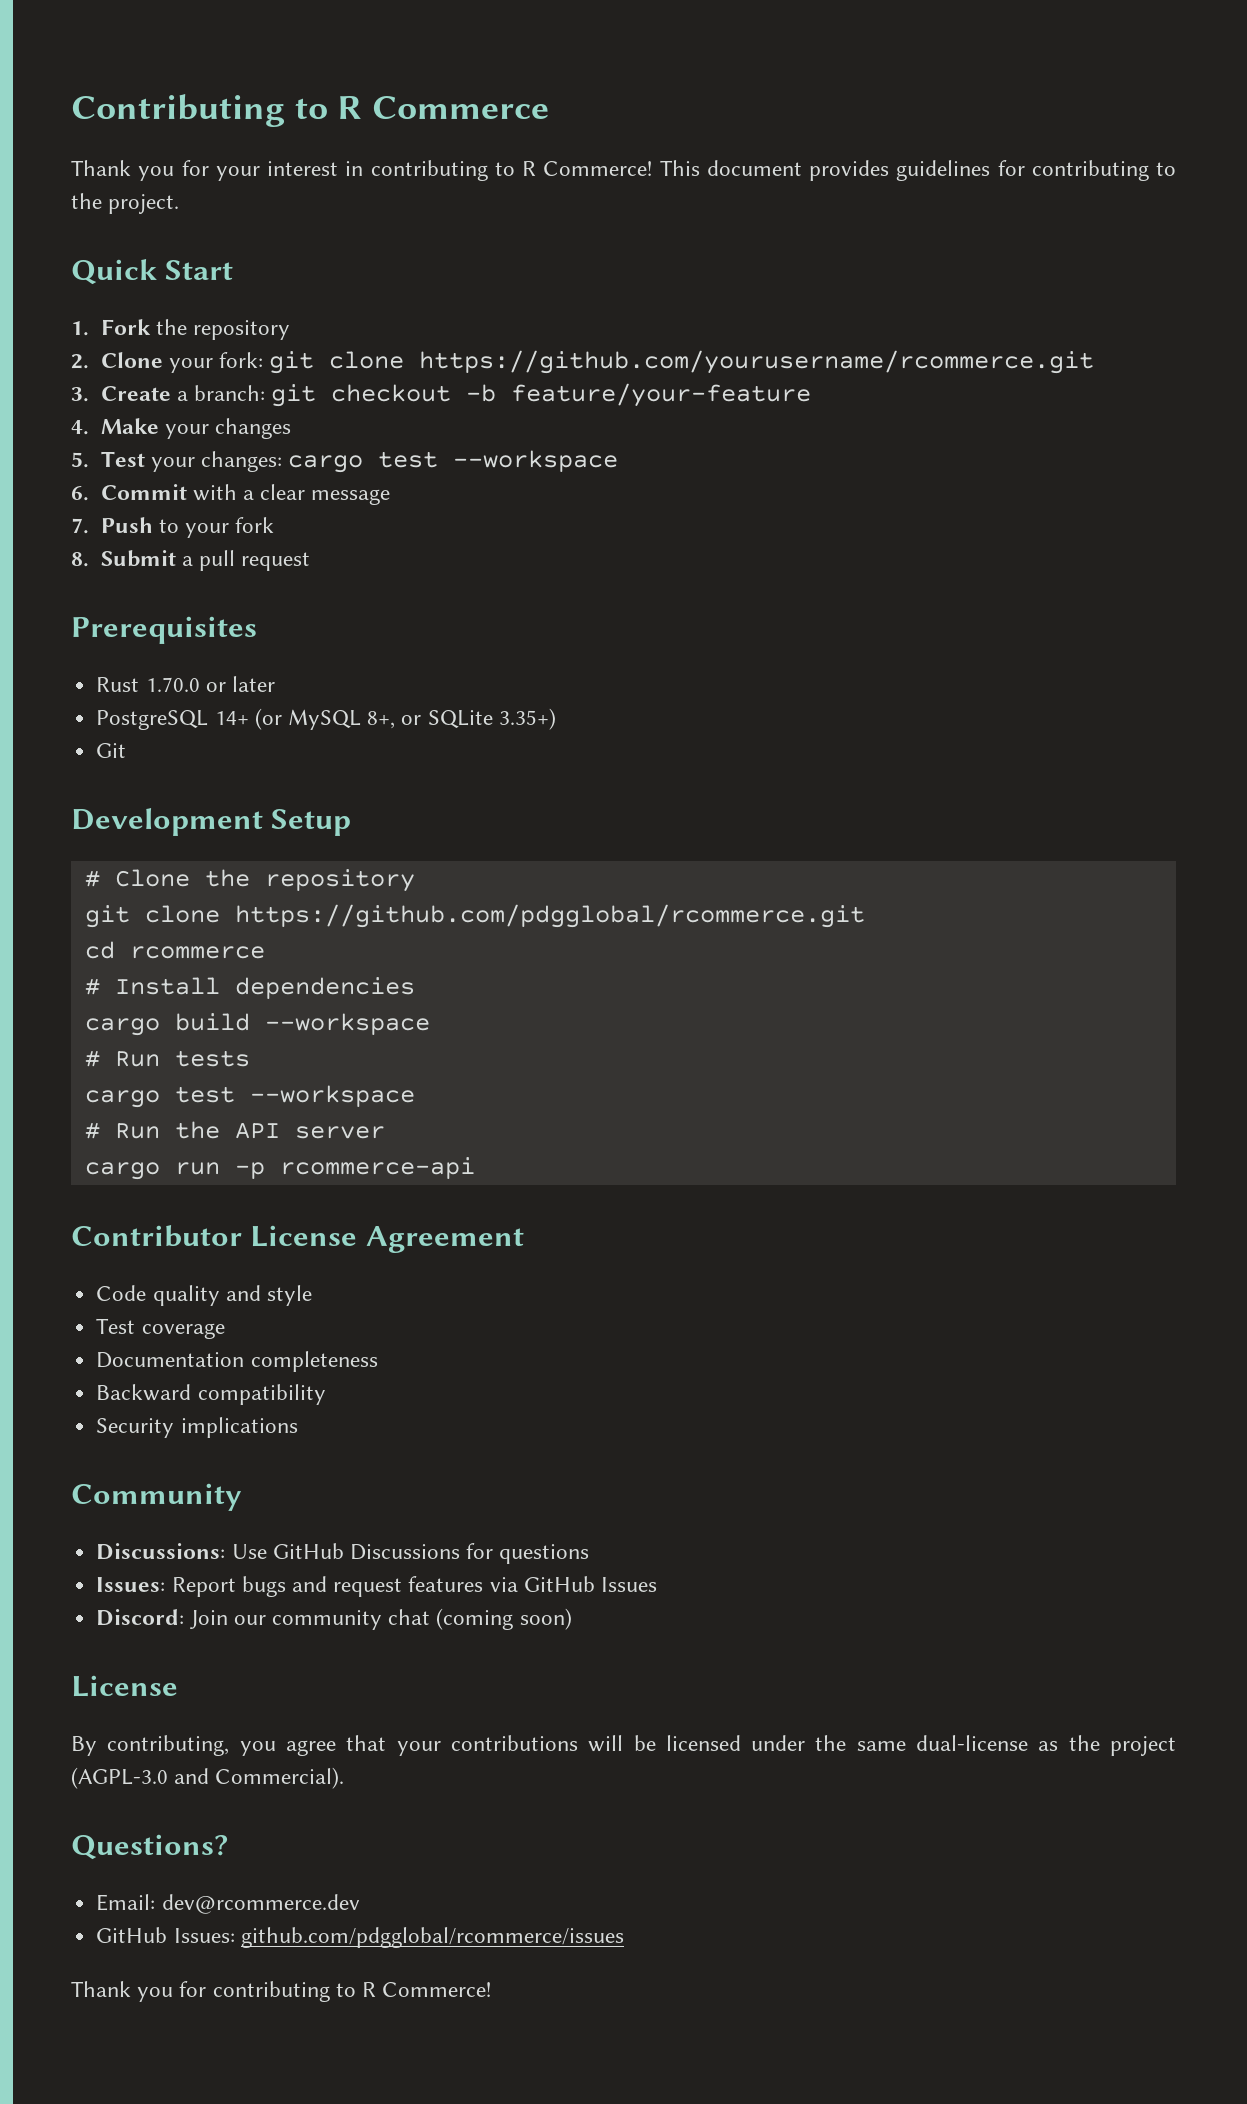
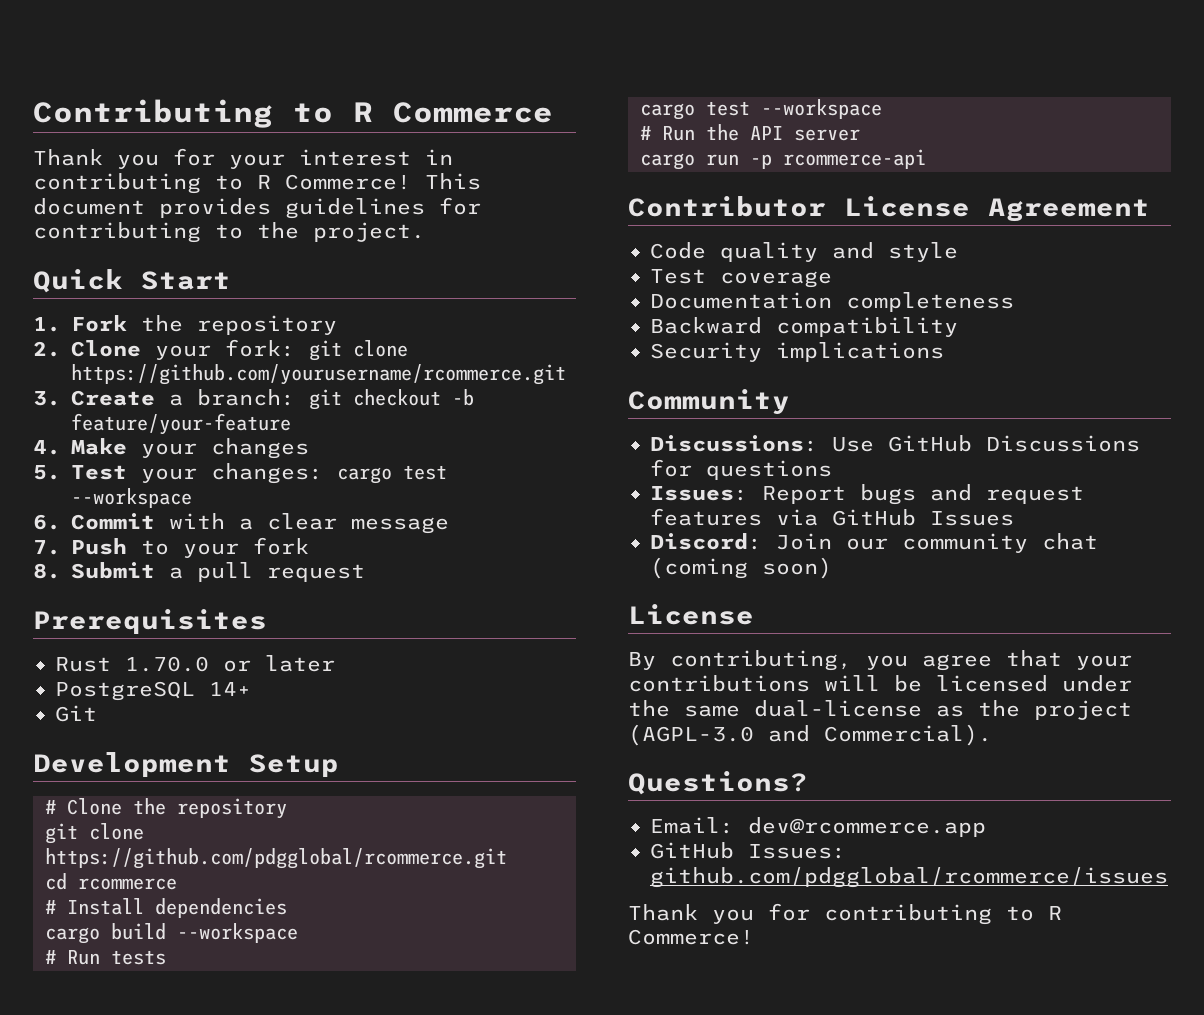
- PostgreSQL 14+ (or MySQL 8+, or SQLite 3.35+)
+ PostgreSQL 14+
- Email: dev@rcommerce.dev
+ Email: dev@rcommerce.app

